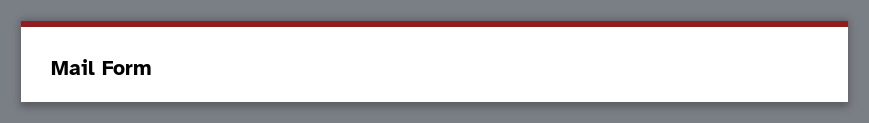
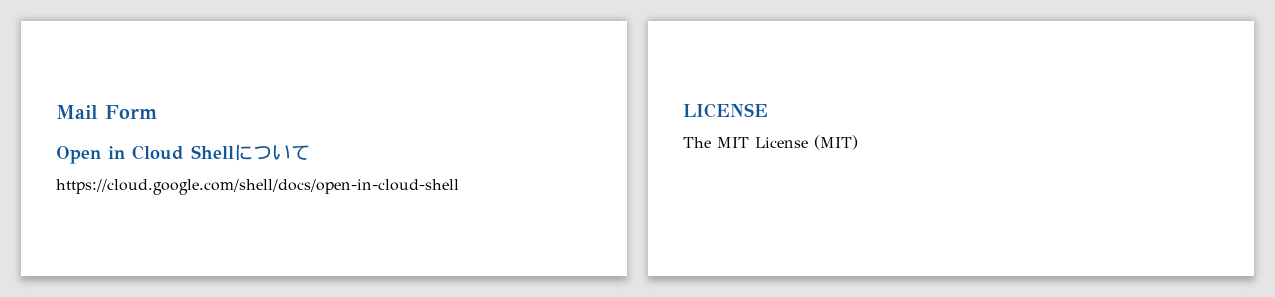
+ Open in Cloud Shellについて
+ https://cloud.google.com/shell/docs/open-in-cloud-shell
+ LICENSE
+ The MIT License (MIT)

